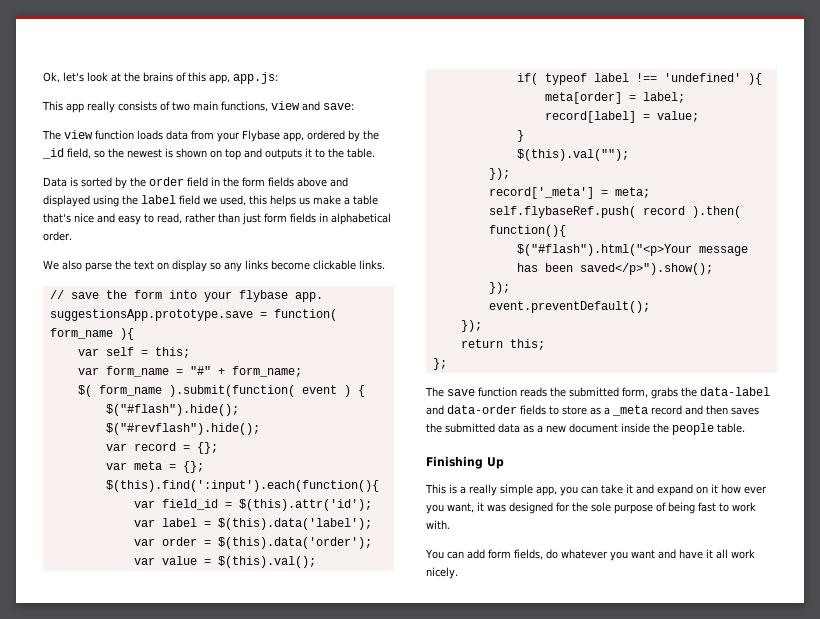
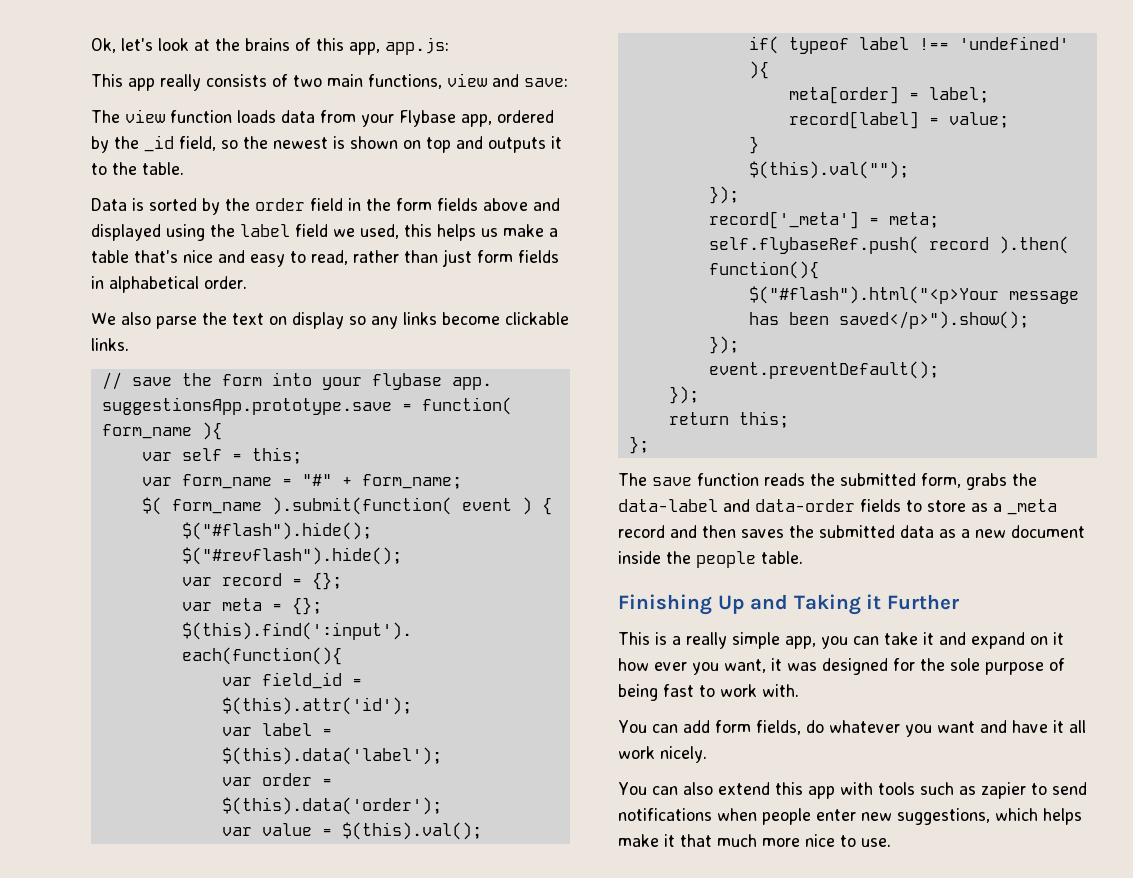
- Finishing Up
+ Finishing Up and Taking it Further
+ You can also extend this app with tools such as zapier to send notifications when people enter new suggestions, which helps make it that much more nice to use.

